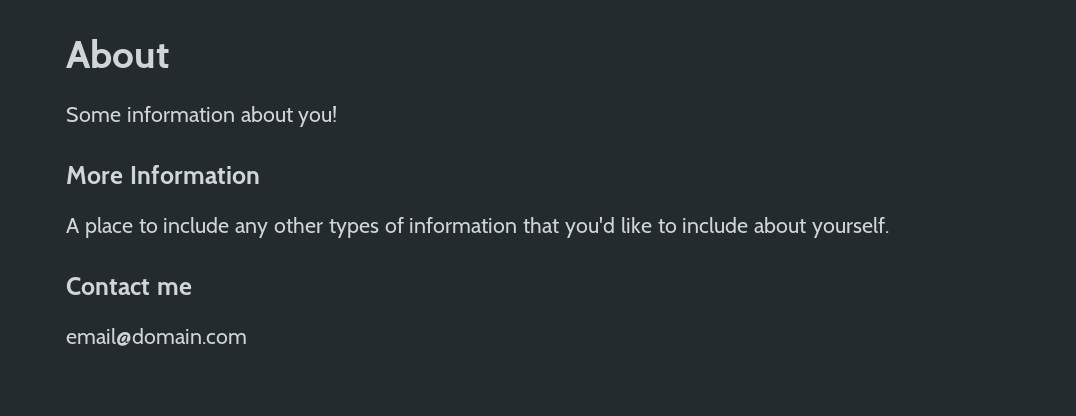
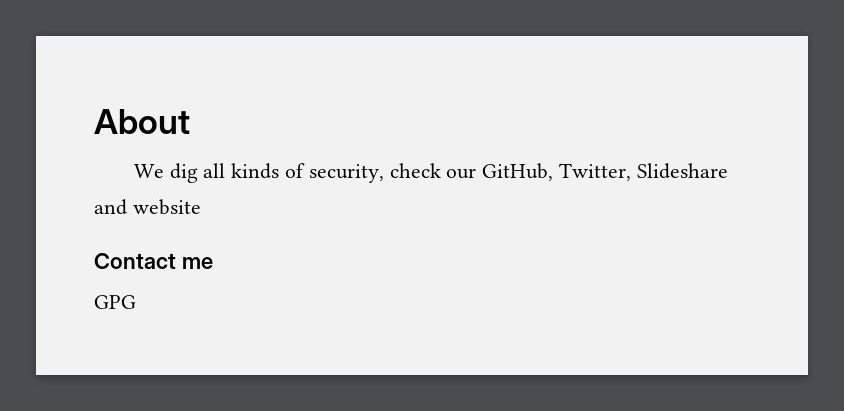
- Some information about you!
- More Information
- A place to include any other types of information that you'd like to include about yourself.
+ We dig all kinds of security, check our GitHub, Twitter, Slideshare and website
- email@domain.com
+ GPG

